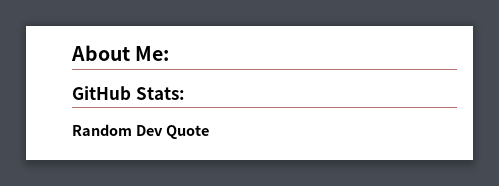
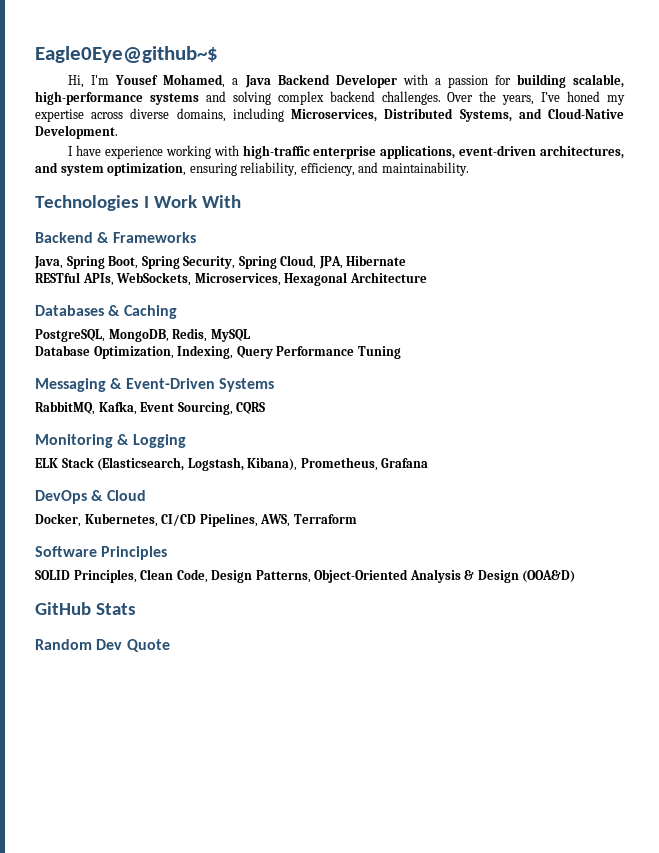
- About Me:
+ Eagle0Eye@github~$
+ Hi, I'm Yousef Mohamed, a Java Backend Developer with a passion for building scalable, high-performance systems and solving complex backend challenges. Over the years, I’ve honed my expertise across diverse domains, including Microservices, Distributed Systems, and Cloud-Native Development.
+ I have experience working with high-traffic enterprise applications, event-driven architectures, and system optimization, ensuring reliability, efficiency, and maintainability.
+ Technologies I Work With
+ Backend & Frameworks
+ Java, Spring Boot, Spring Security, Spring Cloud, JPA, Hibernate
+ RESTful APIs, WebSockets, Microservices, Hexagonal Architecture
+ Databases & Caching
+ PostgreSQL, MongoDB, Redis, MySQL
+ Database Optimization, Indexing, Query Performance Tuning
+ Messaging & Event-Driven Systems
+ RabbitMQ, Kafka, Event Sourcing, CQRS
+ Monitoring & Logging
+ ELK Stack (Elasticsearch, Logstash, Kibana), Prometheus, Grafana
+ DevOps & Cloud
+ Docker, Kubernetes, CI/CD Pipelines, AWS, Terraform
+ Software Principles
+ SOLID Principles, Clean Code, Design Patterns, Object-Oriented Analysis & Design (OOA&D)
- GitHub Stats:
+ GitHub Stats

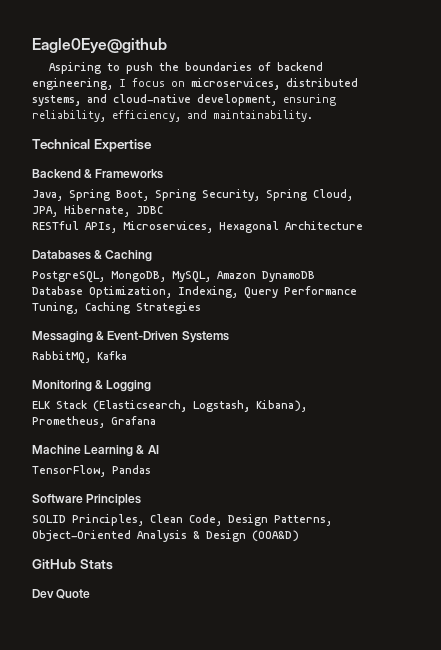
- Eagle0Eye@github~$
- Hi, I'm Yousef Mohamed, a Java Backend Developer with a passion for building scalable, high-performance systems and solving complex backend challenges. Over the years, I’ve honed my expertise across diverse domains, including Microservices, Distributed Systems, and Cloud-Native Development.
- I have experience working with high-traffic enterprise applications, event-driven architectures, and system optimization, ensuring reliability, efficiency, and maintainability.
+ Eagle0Eye@github
+ Aspiring to push the boundaries of backend engineering, I focus on microservices, distributed systems, and cloud-native development, ensuring reliability, efficiency, and maintainability.
- Technologies I Work With
+ Technical Expertise
- Java, Spring Boot, Spring Security, Spring Cloud, JPA, Hibernate
+ Java, Spring Boot, Spring Security, Spring Cloud, JPA, Hibernate, JDBC
- RESTful APIs, WebSockets, Microservices, Hexagonal Architecture
+ RESTful APIs, Microservices, Hexagonal Architecture
- PostgreSQL, MongoDB, Redis, MySQL
+ PostgreSQL, MongoDB, MySQL, Amazon DynamoDB
- Database Optimization, Indexing, Query Performance Tuning
+ Database Optimization, Indexing, Query Performance Tuning, Caching Strategies
- RabbitMQ, Kafka, Event Sourcing, CQRS
+ RabbitMQ, Kafka
- DevOps & Cloud
- Docker, Kubernetes, CI/CD Pipelines, AWS, Terraform
+ Machine Learning & AI
+ TensorFlow, Pandas
- Random Dev Quote
+ Dev Quote

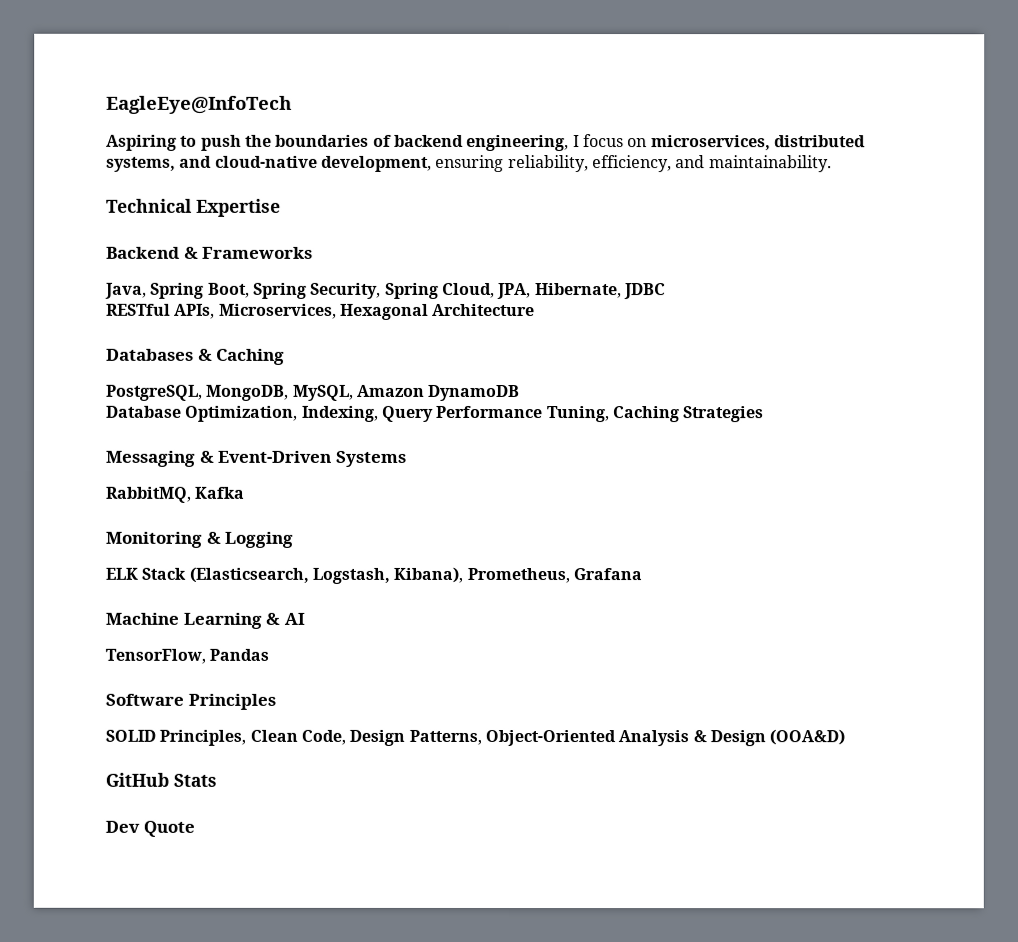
- Eagle0Eye@github
+ EagleEye@InfoTech

